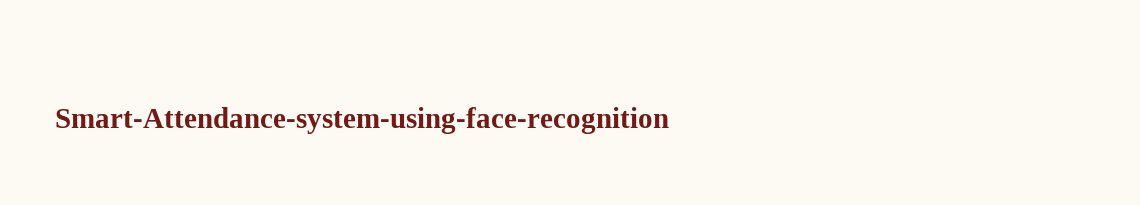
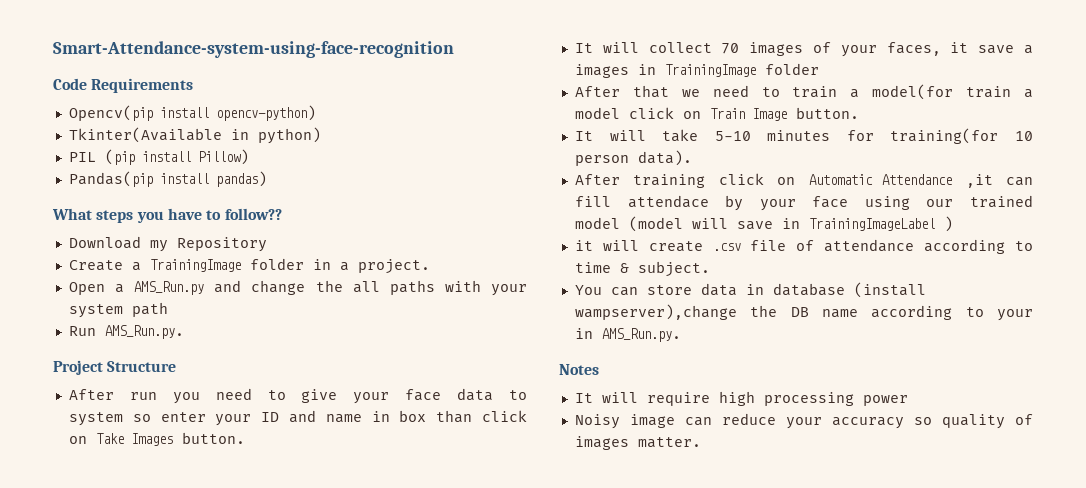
+ Code Requirements
+ Opencv(pip install opencv-python)
+ Tkinter(Available in python)
+ PIL (pip install Pillow)
+ Pandas(pip install pandas)
+ What steps you have to follow??
+ Download my Repository
+ Create a TrainingImage folder in a project.
+ Open a AMS_Run.py and change the all paths with your system path
+ Run AMS_Run.py.
+ Project Structure
+ After run you need to give your face data to system so enter your ID and name in box than click on Take Images button.
+ It will collect 70 images of your faces, it save a images in TrainingImage folder
+ After that we need to train a model(for train a model click on Train Image button.
+ It will take 5-10 minutes for training(for 10 person data).
+ After training click on Automatic Attendance ,it can fill attendace by your face using our trained model (model will save in TrainingImageLabel )
+ it will create .csv file of attendance according to time & subject.
+ You can store data in database (install wampserver),change the DB name according to your in AMS_Run.py.
+ Notes
+ It will require high processing power
+ Noisy image can reduce your accuracy so quality of images matter.

